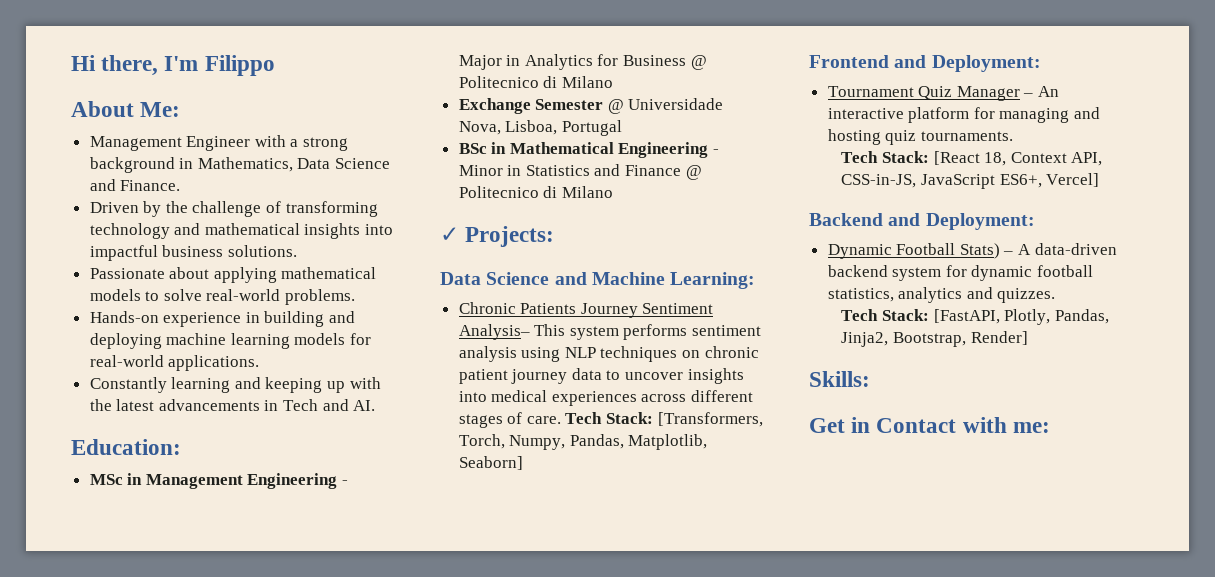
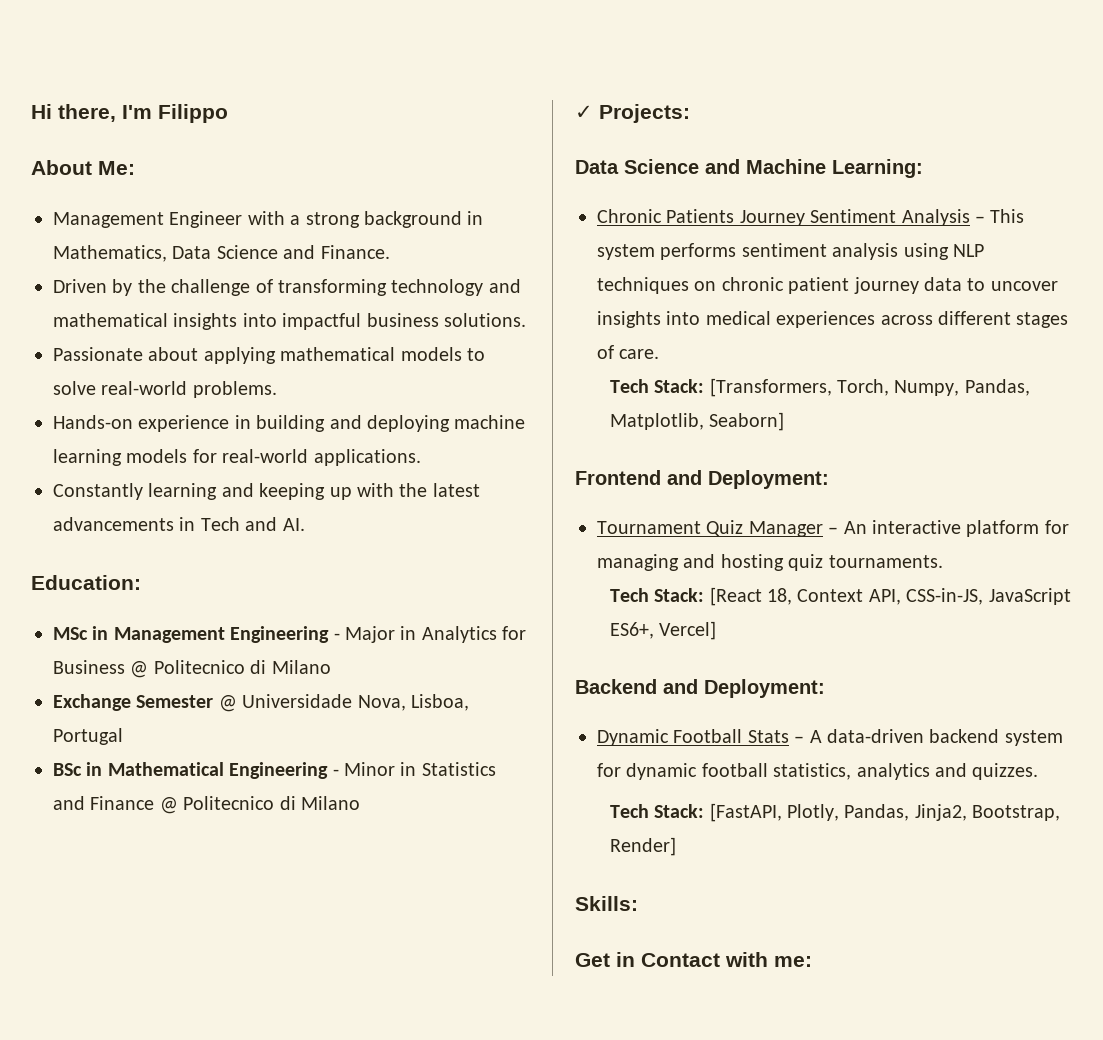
- Chronic Patients Journey Sentiment Analysis– This system performs sentiment analysis using NLP techniques on chronic patient journey data to uncover insights into medical experiences across different stages of care. Tech Stack: [Transformers, Torch, Numpy, Pandas, Matplotlib, Seaborn]
+ Chronic Patients Journey Sentiment Analysis – This system performs sentiment analysis using NLP techniques on chronic patient journey data to uncover insights into medical experiences across different stages of care.
+ Tech Stack: [Transformers, Torch, Numpy, Pandas, Matplotlib, Seaborn]
- Dynamic Football Stats) – A data-driven backend system for dynamic football statistics, analytics and quizzes.
+ Dynamic Football Stats – A data-driven backend system for dynamic football statistics, analytics and quizzes.

